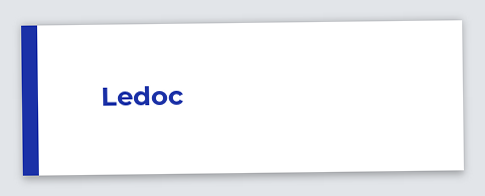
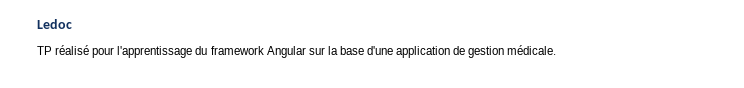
+ TP réalisé pour l'apprentissage du framework Angular sur la base d'une application de gestion médicale.

